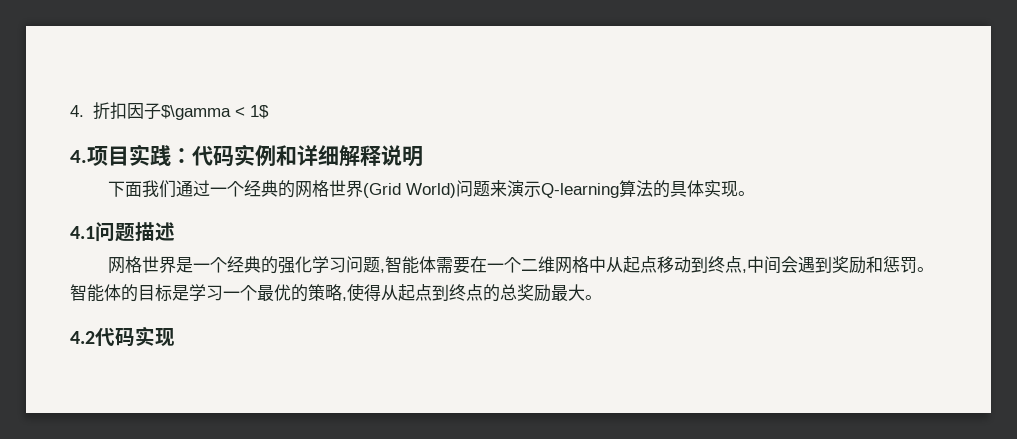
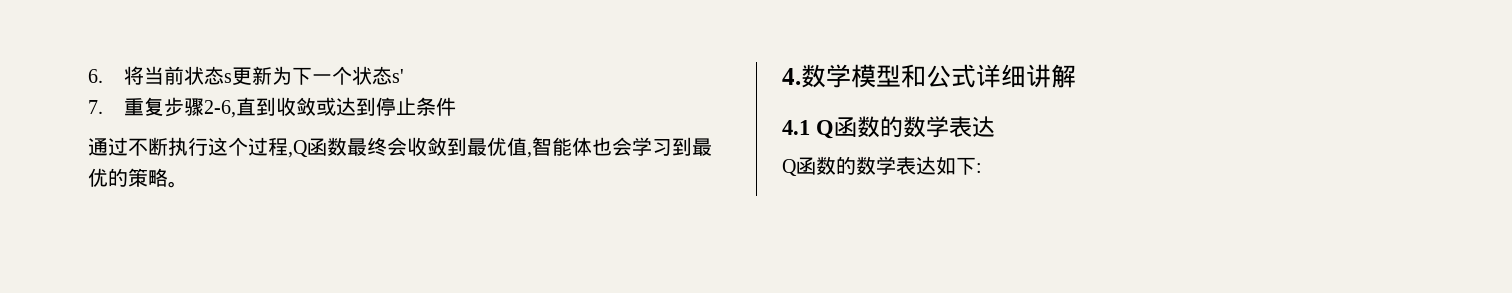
- 4.折扣因子$\gamma < 1$
- 4.项目实践：代码实例和详细解释说明
- 下面我们通过一个经典的网格世界(Grid World)问题来演示Q-learning算法的具体实现。
- 4.1问题描述
- 网格世界是一个经典的强化学习问题,智能体需要在一个二维网格中从起点移动到终点,中间会遇到奖励和惩罚。智能体的目标是学习一个最优的策略,使得从起点到终点的总奖励最大。
- 4.2代码实现
+ 6.将当前状态s更新为下一个状态s'
+ 7.重复步骤2-6,直到收敛或达到停止条件
+ 通过不断执行这个过程,Q函数最终会收敛到最优值,智能体也会学习到最优的策略。
+ 4.数学模型和公式详细讲解
+ 4.1 Q函数的数学表达
+ Q函数的数学表达如下:

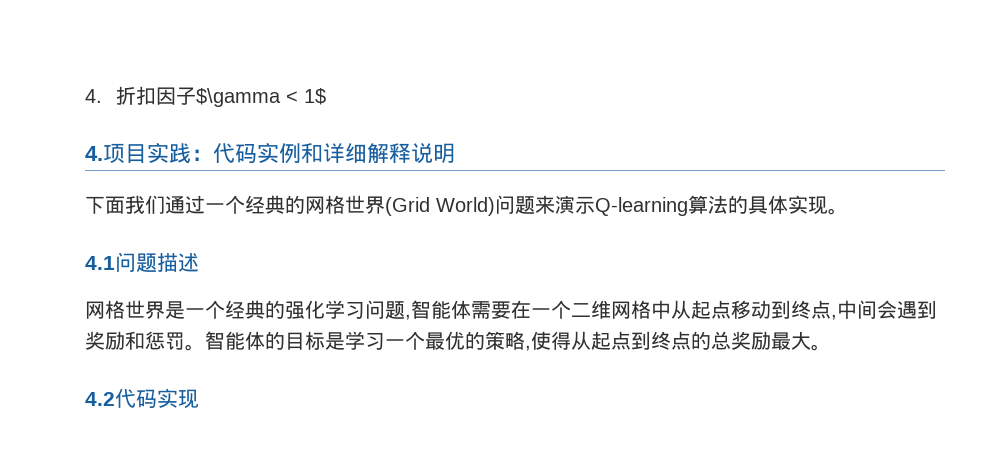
- 6.将当前状态s更新为下一个状态s'
- 7.重复步骤2-6,直到收敛或达到停止条件
- 通过不断执行这个过程,Q函数最终会收敛到最优值,智能体也会学习到最优的策略。
- 4.数学模型和公式详细讲解
- 4.1 Q函数的数学表达
- Q函数的数学表达如下:
+ 4.折扣因子$\gamma < 1$
+ 4.项目实践：代码实例和详细解释说明
+ 下面我们通过一个经典的网格世界(Grid World)问题来演示Q-learning算法的具体实现。
+ 4.1问题描述
+ 网格世界是一个经典的强化学习问题,智能体需要在一个二维网格中从起点移动到终点,中间会遇到奖励和惩罚。智能体的目标是学习一个最优的策略,使得从起点到终点的总奖励最大。
+ 4.2代码实现

